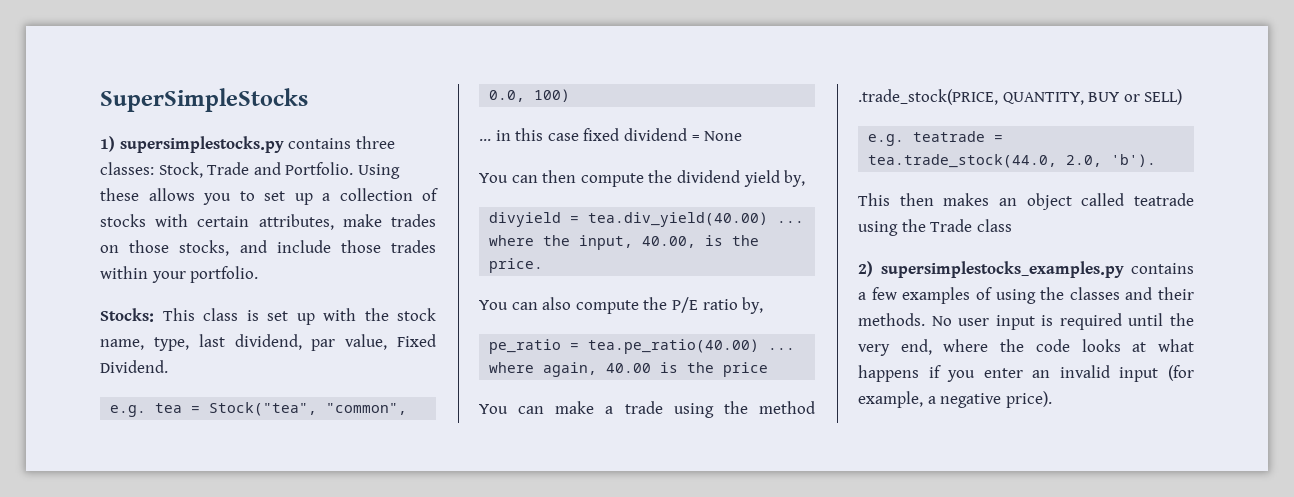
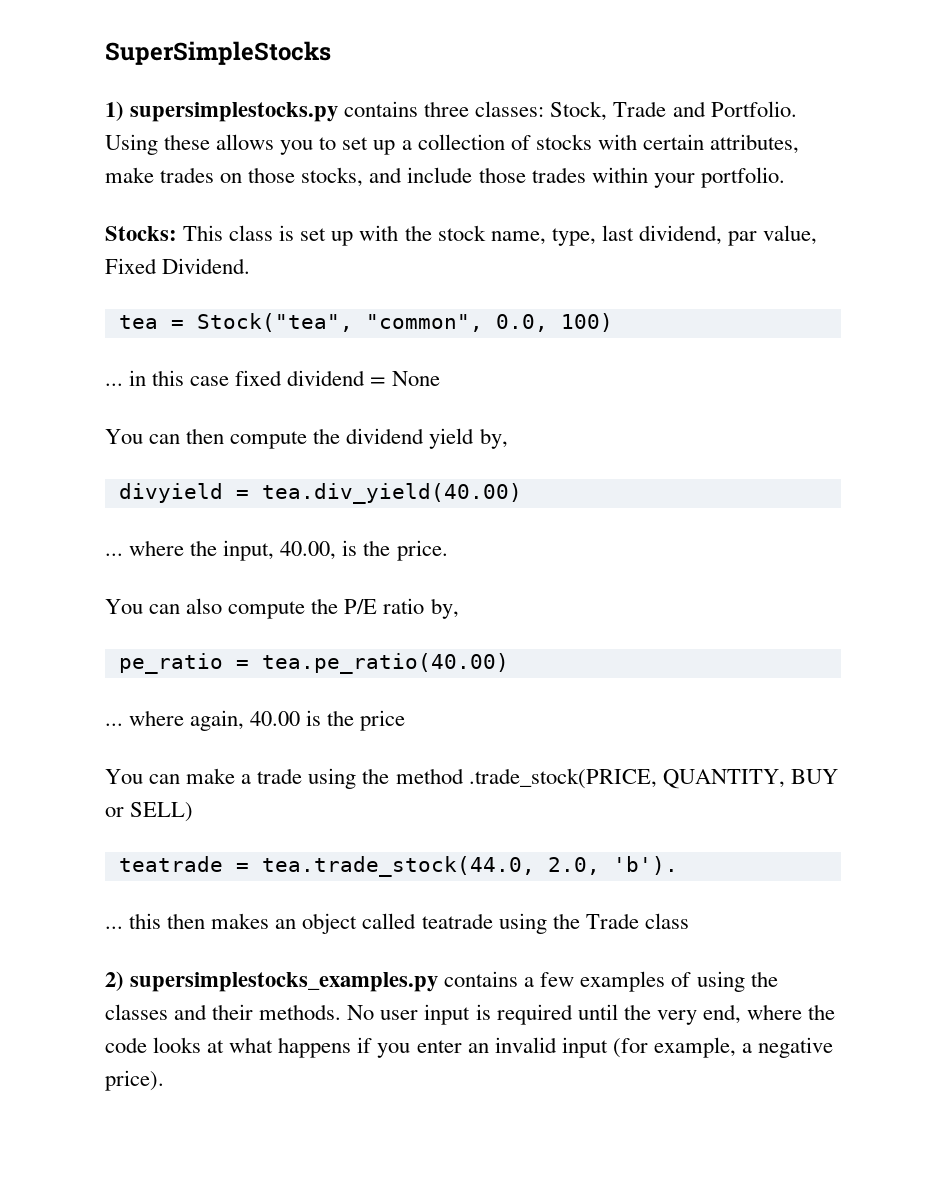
- e.g. tea = Stock("tea", "common", 0.0, 100)
+ tea = Stock("tea", "common", 0.0, 100)
- divyield = tea.div_yield(40.00) ... where the input, 40.00, is the price.
+ divyield = tea.div_yield(40.00)
+ ... where the input, 40.00, is the price.
- pe_ratio = tea.pe_ratio(40.00) ... where again, 40.00 is the price
+ pe_ratio = tea.pe_ratio(40.00)
+ ... where again, 40.00 is the price
- e.g. teatrade = tea.trade_stock(44.0, 2.0, 'b').
+ teatrade = tea.trade_stock(44.0, 2.0, 'b').
- This then makes an object called teatrade using the Trade class
+ ... this then makes an object called teatrade using the Trade class

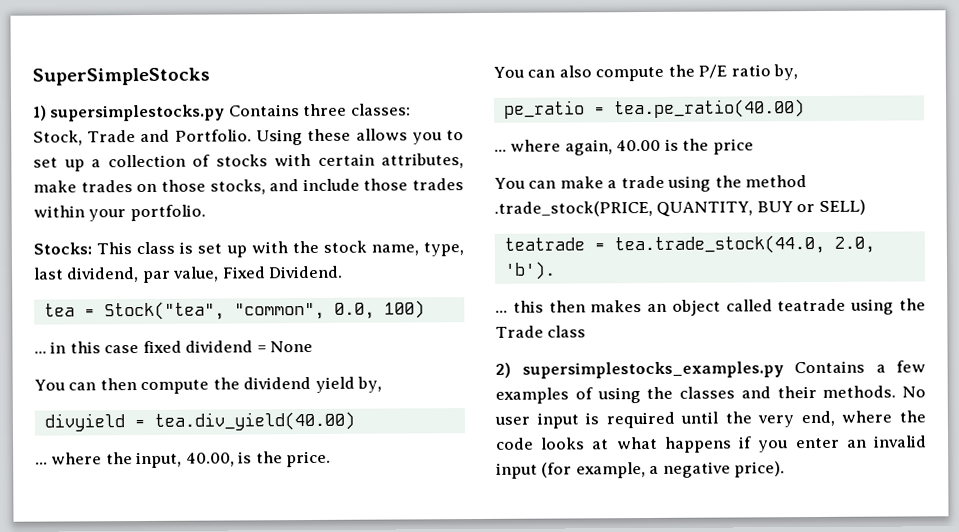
- 1) supersimplestocks.py contains three classes: Stock, Trade and Portfolio.
+ 1) supersimplestocks.py Contains three classes: Stock, Trade and Portfolio.
- 2) supersimplestocks_examples.py contains a few examples of using the classes and their methods.
+ 2) supersimplestocks_examples.py Contains a few examples of using the classes and their methods.

